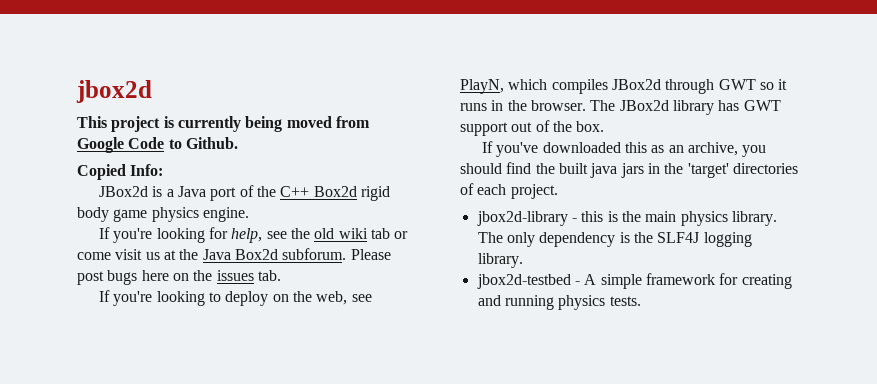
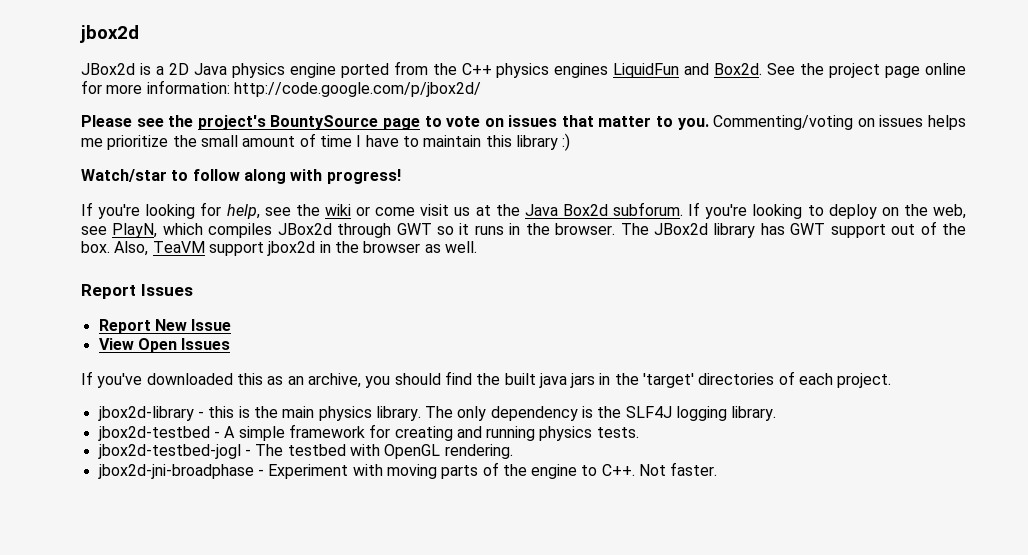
- This project is currently being moved from Google Code to Github.
- Copied Info:
- JBox2d is a Java port of the C++ Box2d rigid body game physics engine.
+ JBox2d is a 2D Java physics engine ported from the C++ physics engines LiquidFun and Box2d. See the project page online for more information: http://code.google.com/p/jbox2d/
+ Please see the project's BountySource page to vote on issues that matter to you. Commenting/voting on issues helps me prioritize the small amount of time I have to maintain this library :)
+ Watch/star to follow along with progress!
- If you're looking for help, see the old wiki tab or come visit us at the Java Box2d subforum. Please post bugs here on the issues tab.
- If you're looking to deploy on the web, see PlayN, which compiles JBox2d through GWT so it runs in the browser.
+ If you're looking for help, see the wiki or come visit us at the Java Box2d subforum. If you're looking to deploy on the web, see PlayN, which compiles JBox2d through GWT so it runs in the browser.
+ Also, TeaVM support jbox2d in the browser as well.
+ Report Issues
+ Report New Issue
+ View Open Issues
+ jbox2d-testbed-jogl - The testbed with OpenGL rendering.
+ jbox2d-jni-broadphase - Experiment with moving parts of the engine to C++. Not faster.

